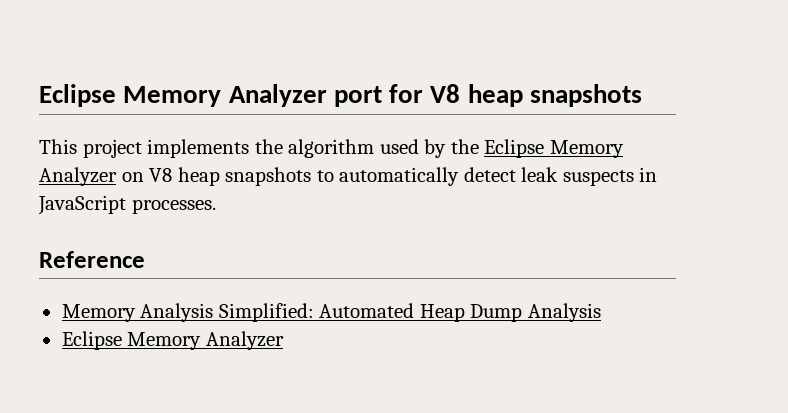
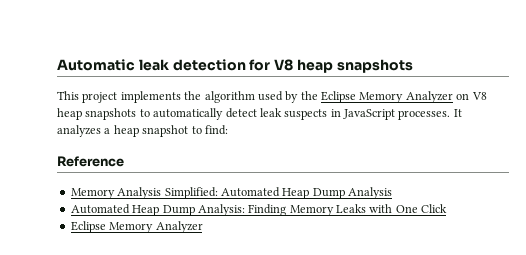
- Eclipse Memory Analyzer port for V8 heap snapshots
+ Automatic leak detection for V8 heap snapshots
+ It analyzes a heap snapshot to find:
+ Automated Heap Dump Analysis: Finding Memory Leaks with One Click

